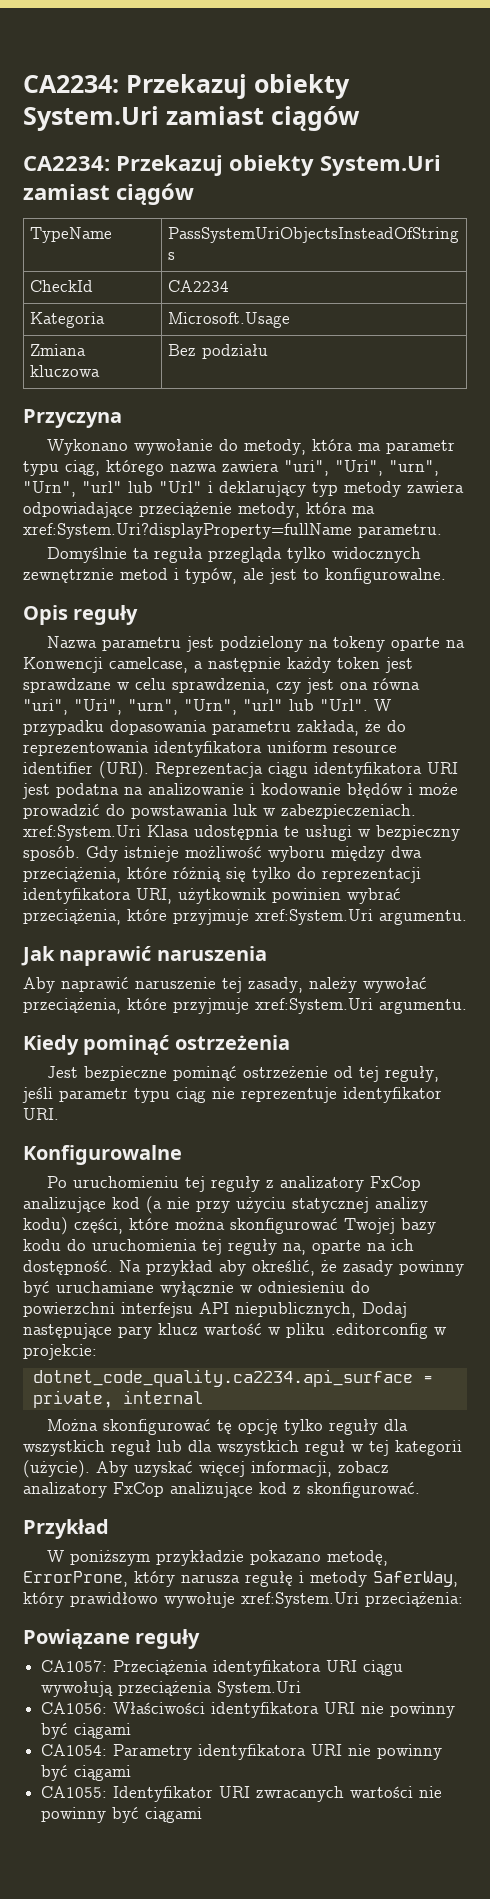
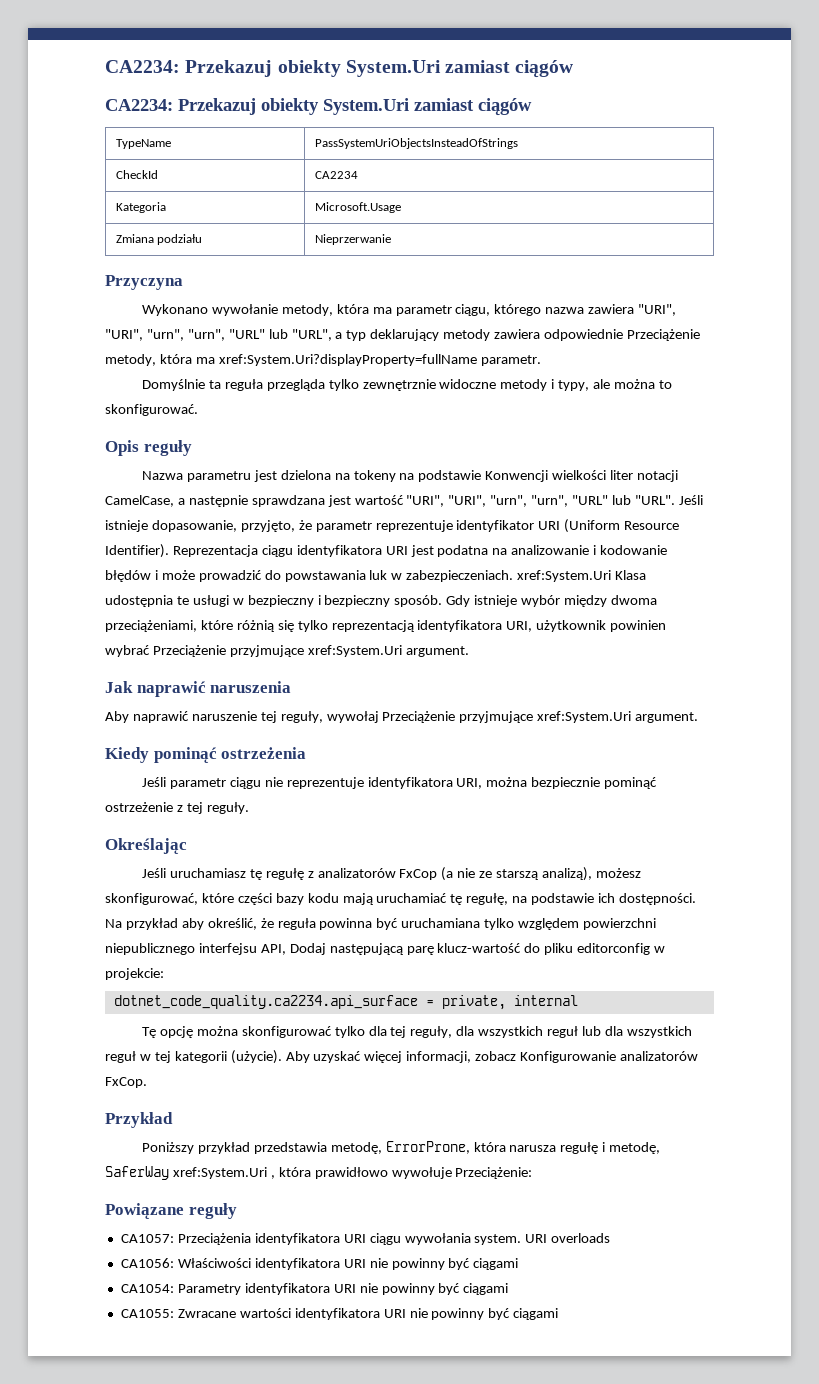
- Zmiana kluczowa | Bez podziału
+ Zmiana podziału | Nieprzerwanie
- Wykonano wywołanie do metody, która ma parametr typu ciąg, którego nazwa zawiera "uri", "Uri", "urn", "Urn", "url" lub "Url" i deklarujący typ metody zawiera odpowiadające przeciążenie metody, która ma xref:System.Uri?displayProperty=fullName parametru.
+ Wykonano wywołanie metody, która ma parametr ciągu, którego nazwa zawiera "URI", "URI", "urn", "urn", "URL" lub "URL", a typ deklarujący metody zawiera odpowiednie Przeciążenie metody, która ma xref:System.Uri?displayProperty=fullName parametr.
- Domyślnie ta reguła przegląda tylko widocznych zewnętrznie metod i typów, ale jest to konfigurowalne.
+ Domyślnie ta reguła przegląda tylko zewnętrznie widoczne metody i typy, ale można to skonfigurować.
- Nazwa parametru jest podzielony na tokeny oparte na Konwencji camelcase, a następnie każdy token jest sprawdzane w celu sprawdzenia, czy jest ona równa "uri", "Uri", "urn", "Urn", "url" lub "Url". W przypadku dopasowania parametru zakłada, że do reprezentowania identyfikatora uniform resource identifier (URI).
+ Nazwa parametru jest dzielona na tokeny na podstawie Konwencji wielkości liter notacji CamelCase, a następnie sprawdzana jest wartość "URI", "URI", "urn", "urn", "URL" lub "URL". Jeśli istnieje dopasowanie, przyjęto, że parametr reprezentuje identyfikator URI (Uniform Resource Identifier).
- Reprezentacja ciągu identyfikatora URI jest podatna na analizowanie i kodowanie błędów i może prowadzić do powstawania luk w zabezpieczeniach. xref:System.Uri Klasa udostępnia te usługi w bezpieczny sposób.
+ Reprezentacja ciągu identyfikatora URI jest podatna na analizowanie i kodowanie błędów i może prowadzić do powstawania luk w zabezpieczeniach. xref:System.Uri Klasa udostępnia te usługi w bezpieczny i bezpieczny sposób.
- Gdy istnieje możliwość wyboru między dwa przeciążenia, które różnią się tylko do reprezentacji identyfikatora URI, użytkownik powinien wybrać przeciążenia, które przyjmuje xref:System.Uri argumentu.
+ Gdy istnieje wybór między dwoma przeciążeniami, które różnią się tylko reprezentacją identyfikatora URI, użytkownik powinien wybrać Przeciążenie przyjmujące xref:System.Uri argument.
- Aby naprawić naruszenie tej zasady, należy wywołać przeciążenia, które przyjmuje xref:System.Uri argumentu.
+ Aby naprawić naruszenie tej reguły, wywołaj Przeciążenie przyjmujące xref:System.Uri argument.
  Kiedy pominąć ostrzeżenia
- Jest bezpieczne pominąć ostrzeżenie od tej reguły, jeśli parametr typu ciąg nie reprezentuje identyfikator URI.
- Konfigurowalne
- Po uruchomieniu tej reguły z analizatory FxCop analizujące kod (a nie przy użyciu statycznej analizy kodu) części, które można skonfigurować Twojej bazy kodu do uruchomienia tej reguły na, oparte na ich dostępność.
+ Jeśli parametr ciągu nie reprezentuje identyfikatora URI, można bezpiecznie pominąć ostrzeżenie z tej reguły.
+ Określając
+ Jeśli uruchamiasz tę regułę z analizatorów FxCop (a nie ze starszą analizą), możesz skonfigurować, które części bazy kodu mają uruchamiać tę regułę, na podstawie ich dostępności.
- Na przykład aby określić, że zasady powinny być uruchamiane wyłącznie w odniesieniu do powierzchni interfejsu API niepublicznych, Dodaj następujące pary klucz wartość w pliku .editorconfig w projekcie:
+ Na przykład aby określić, że reguła powinna być uruchamiana tylko względem powierzchni niepublicznego interfejsu API, Dodaj następującą parę klucz-wartość do pliku editorconfig w projekcie:
- Można skonfigurować tę opcję tylko reguły dla wszystkich reguł lub dla wszystkich reguł w tej kategorii (użycie).
+ Tę opcję można skonfigurować tylko dla tej reguły, dla wszystkich reguł lub dla wszystkich reguł w tej kategorii (użycie).
- Aby uzyskać więcej informacji, zobacz analizatory FxCop analizujące kod z skonfigurować.
+ Aby uzyskać więcej informacji, zobacz Konfigurowanie analizatorów FxCop.
  Przykład
- W poniższym przykładzie pokazano metodę, ErrorProne, który narusza regułę i metody SaferWay, który prawidłowo wywołuje xref:System.Uri przeciążenia:
+ Poniższy przykład przedstawia metodę, ErrorProne, która narusza regułę i metodę, SaferWay xref:System.Uri , która prawidłowo wywołuje Przeciążenie:
- CA1057: Przeciążenia identyfikatora URI ciągu wywołują przeciążenia System.Uri
+ CA1057: Przeciążenia identyfikatora URI ciągu wywołania system. URI overloads
- CA1055: Identyfikator URI zwracanych wartości nie powinny być ciągami
+ CA1055: Zwracane wartości identyfikatora URI nie powinny być ciągami

